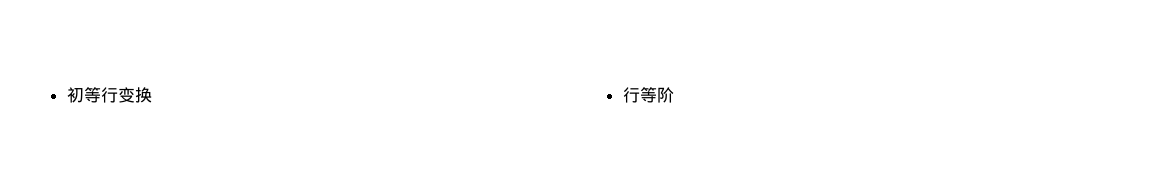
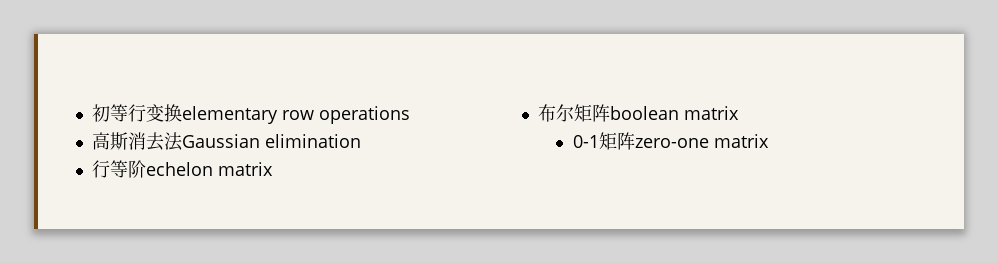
- 初等行变换
- 行等阶
+ 初等行变换elementary row operations
+ 高斯消去法Gaussian elimination
+ 行等阶echelon matrix
+ 布尔矩阵boolean matrix
+ 0-1矩阵zero-one matrix

